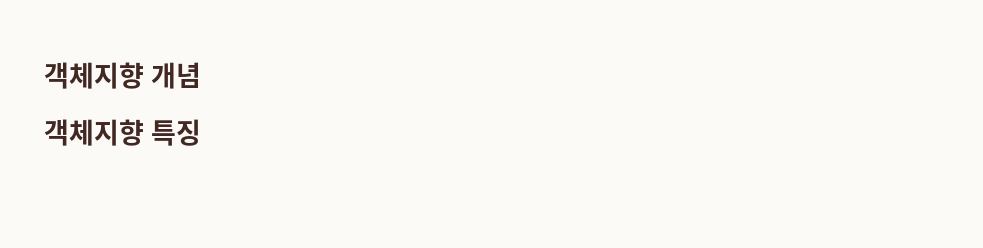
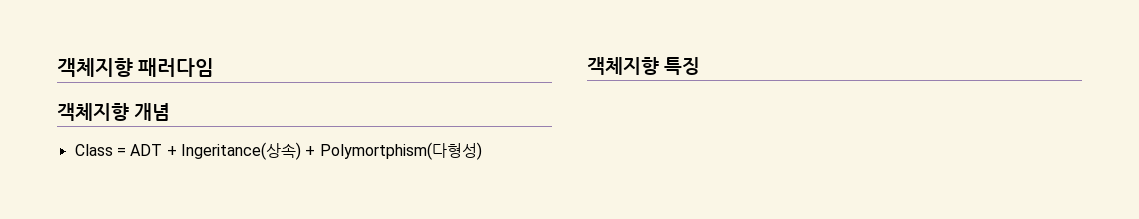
+ 객체지향 패러다임
+ Class = ADT + Ingeritance(상속) + Polymortphism(다형성)

